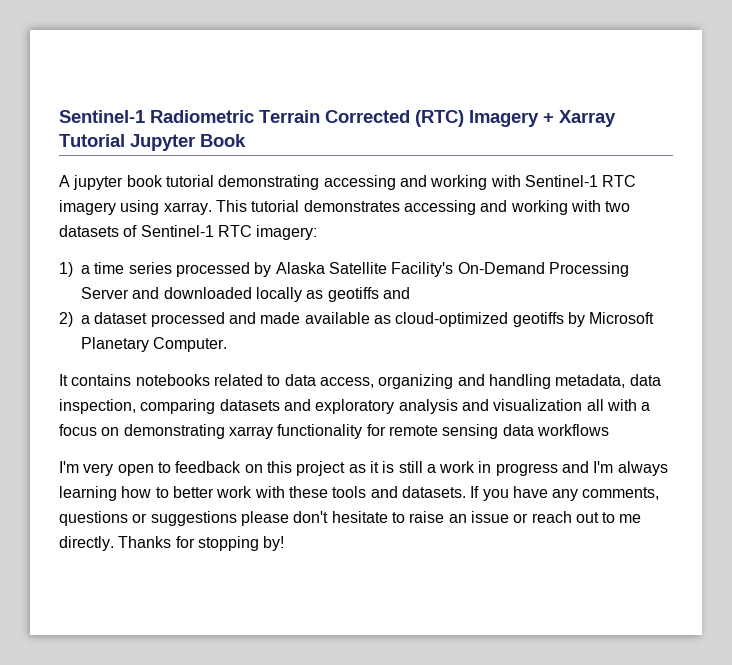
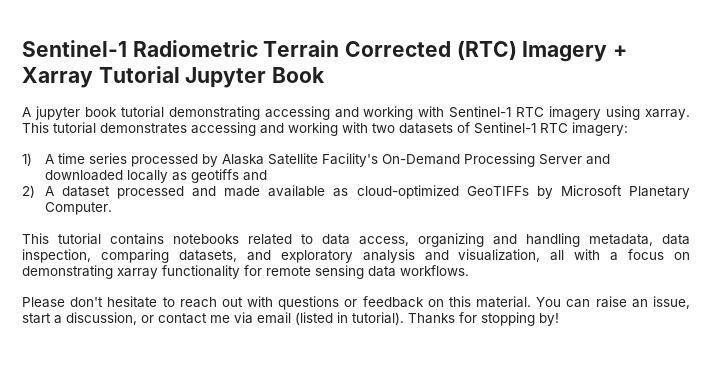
- 1) a time series processed by Alaska Satellite Facility's On-Demand Processing Server and downloaded locally as geotiffs and
+ 1) A time series processed by Alaska Satellite Facility's On-Demand Processing Server and downloaded locally as geotiffs and
- 2) a dataset processed and made available as cloud-optimized geotiffs by Microsoft Planetary Computer.
+ 2) A dataset processed and made available as cloud-optimized GeoTIFFs by Microsoft Planetary Computer.
- It contains notebooks related to data access, organizing and handling metadata, data inspection, comparing datasets and exploratory analysis and visualization all with a focus on demonstrating xarray functionality for remote sensing data workflows
- I'm very open to feedback on this project as it is still a work in progress and I'm always learning how to better work with these tools and datasets. If you have any comments, questions or suggestions please don't hesitate to raise an issue or reach out to me directly.
+ This tutorial contains notebooks related to data access, organizing and handling metadata, data inspection, comparing datasets, and exploratory analysis and visualization, all with a focus on demonstrating xarray functionality for remote sensing data workflows.
+ Please don't hesitate to reach out with questions or feedback on this material. You can raise an issue, start a discussion, or contact me via email (listed in tutorial).

